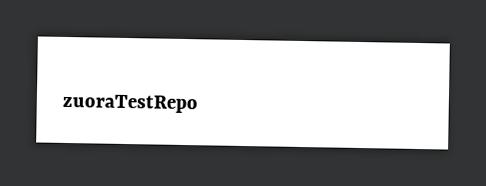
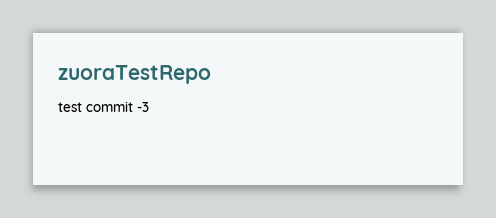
+ test commit -3

